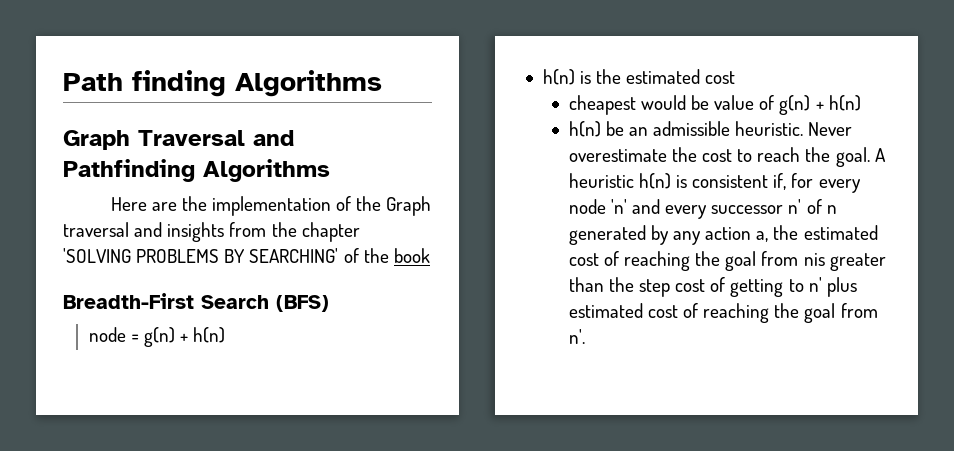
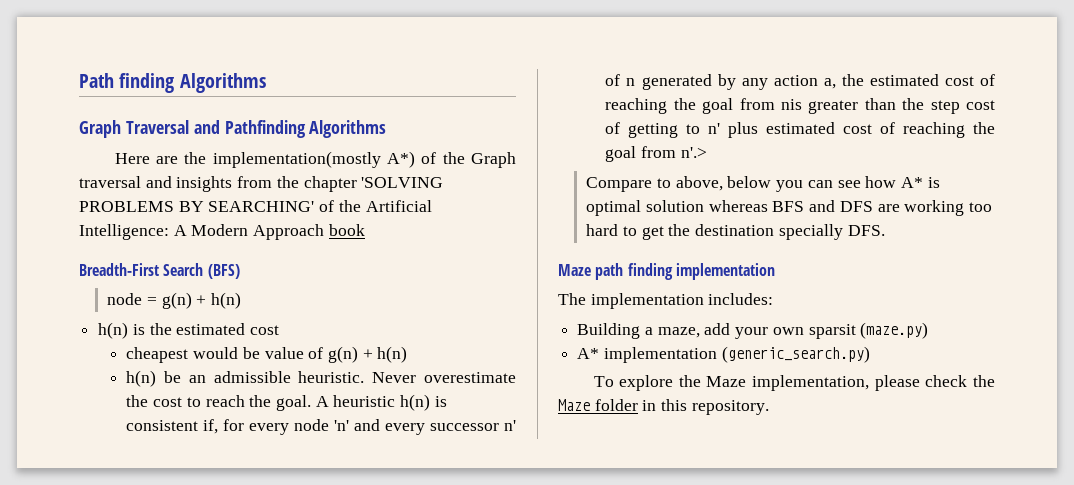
- Here are the implementation of the Graph traversal and insights from the chapter 'SOLVING PROBLEMS BY SEARCHING' of the book
+ Here are the implementation(mostly A*) of the Graph traversal and insights from the chapter 'SOLVING PROBLEMS BY SEARCHING' of the Artificial Intelligence: A Modern Approach book
- A heuristic h(n) is consistent if, for every node 'n' and every successor n' of n generated by any action a, the estimated cost of reaching the goal from nis greater than the step cost of getting to n' plus estimated cost of reaching the goal from n'.
+ A heuristic h(n) is consistent if, for every node 'n' and every successor n' of n generated by any action a, the estimated cost of reaching the goal from nis greater than the step cost of getting to n' plus estimated cost of reaching the goal from n'.>
+ Compare to above, below you can see how A* is optimal solution whereas BFS and DFS are working too hard to get the destination specially DFS.
+ Maze path finding implementation
+ The implementation includes:
+ Building a maze, add your own sparsit (maze.py)
+ A* implementation (generic_search.py)
+ To explore the Maze implementation, please check the Maze folder in this repository.

